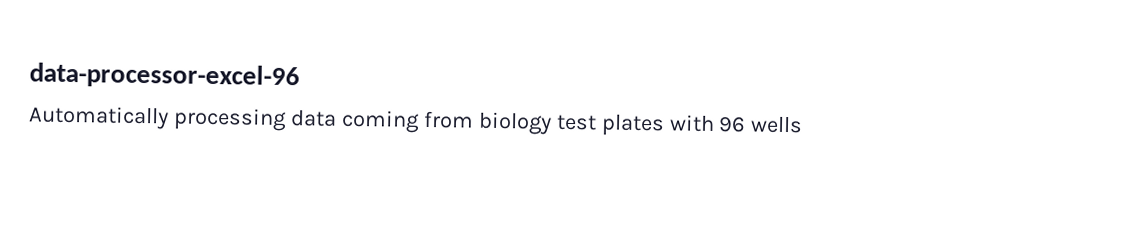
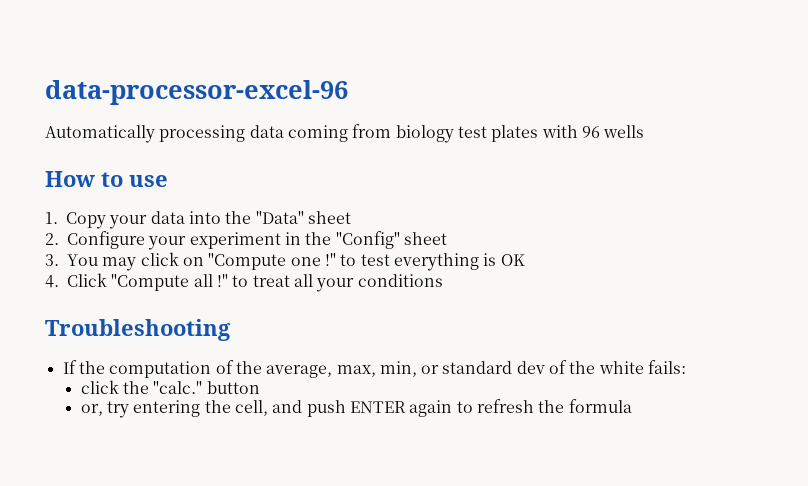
+ How to use
+ 1. Copy your data into the "Data" sheet
+ 2. Configure your experiment in the "Config" sheet
+ 3. You may click on "Compute one !" to test everything is OK
+ 4. Click "Compute all !" to treat all your conditions
+ Troubleshooting
+ If the computation of the average, max, min, or standard dev of the white fails:
+ click the "calc." button
+ or, try entering the cell, and push ENTER again to refresh the formula

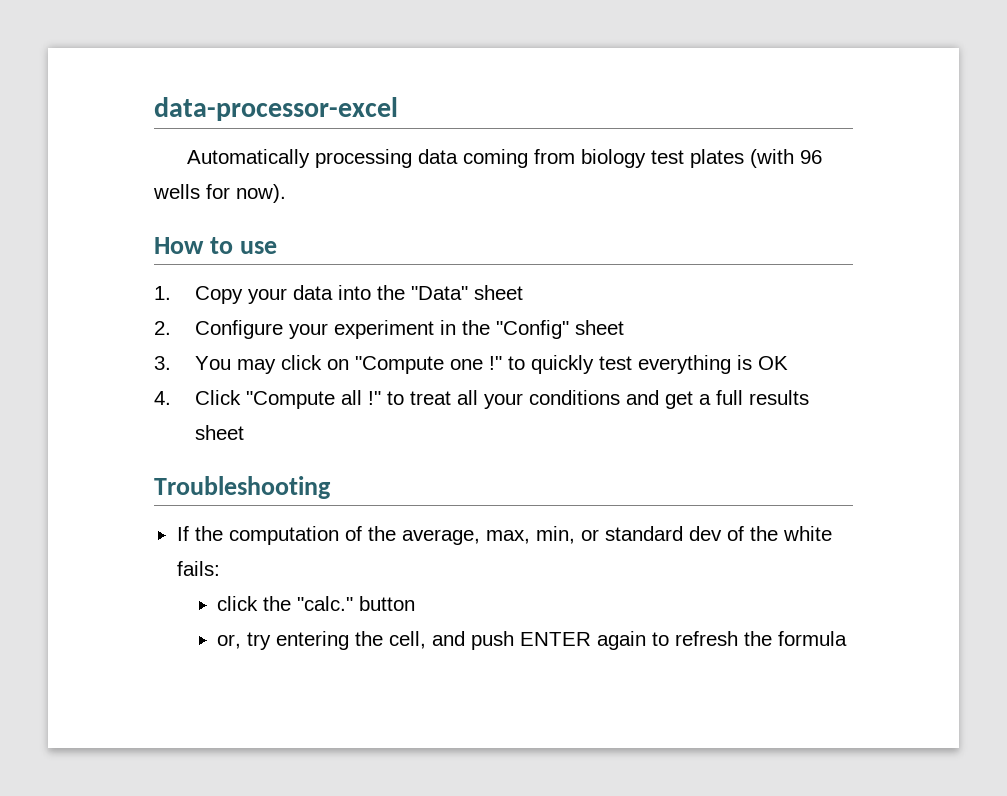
- data-processor-excel-96
+ data-processor-excel
- Automatically processing data coming from biology test plates with 96 wells
+ Automatically processing data coming from biology test plates (with 96 wells for now).
- 3. You may click on "Compute one !" to test everything is OK
+ 3. You may click on "Compute one !" to quickly test everything is OK
- 4. Click "Compute all !" to treat all your conditions
+ 4. Click "Compute all !" to treat all your conditions and get a full results sheet

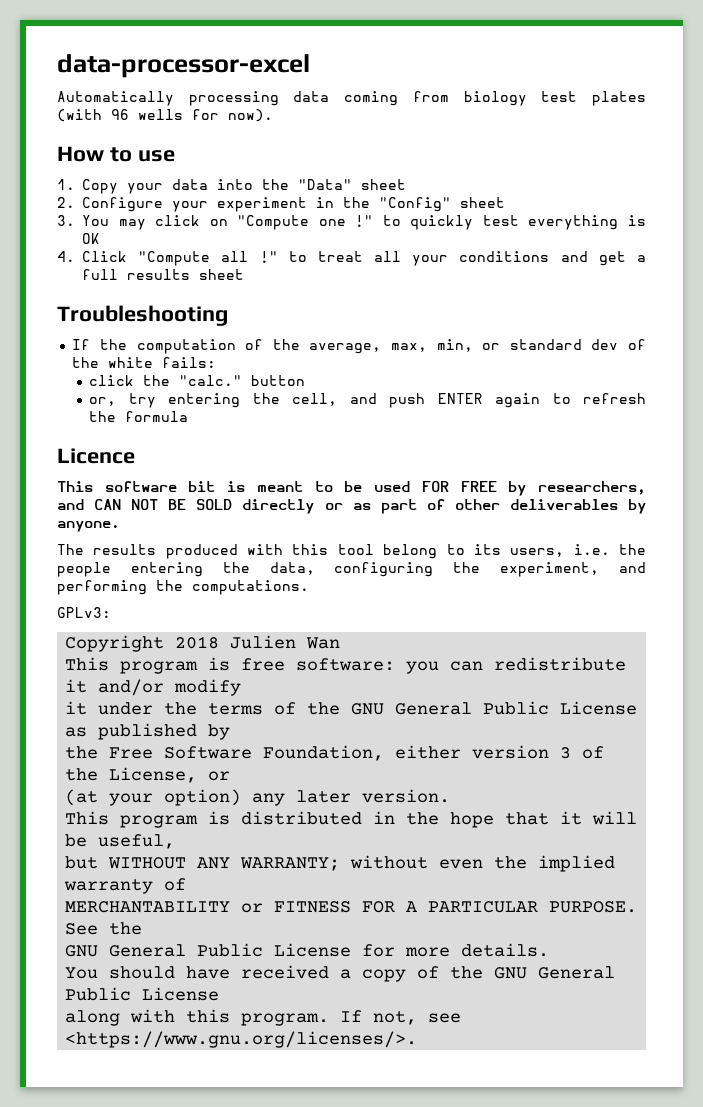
+ Licence
+ This software bit is meant to be used FOR FREE by researchers, and CAN NOT BE SOLD directly or as part of other deliverables by anyone.
+ The results produced with this tool belong to its users, i.e. the people entering the data, configuring the experiment, and performing the computations.
+ GPLv3:
+ Copyright 2018 Julien Wan
+ This program is free software: you can redistribute it and/or modify
+ it under the terms of the GNU General Public License as published by
+ the Free Software Foundation, either version 3 of the License, or
+ (at your option) any later version.
+ This program is distributed in the hope that it will be useful,
+ but WITHOUT ANY WARRANTY; without even the implied warranty of
+ MERCHANTABILITY or FITNESS FOR A PARTICULAR PURPOSE. See the
+ GNU General Public License for more details.
+ You should have received a copy of the GNU General Public License
+ along with this program. If not, see <https://www.gnu.org/licenses/>.

